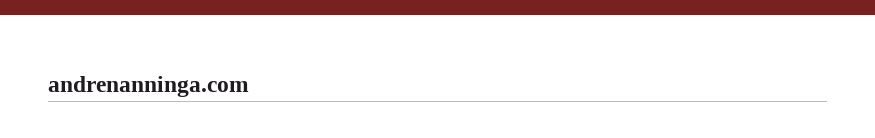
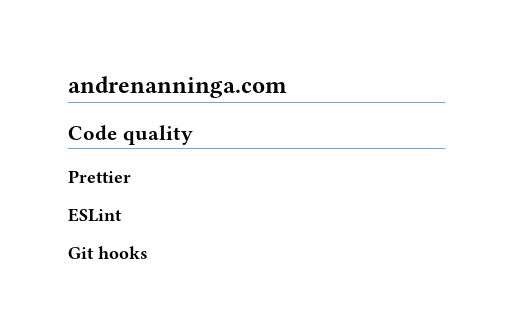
+ Code quality
+ Prettier
+ ESLint
+ Git hooks

